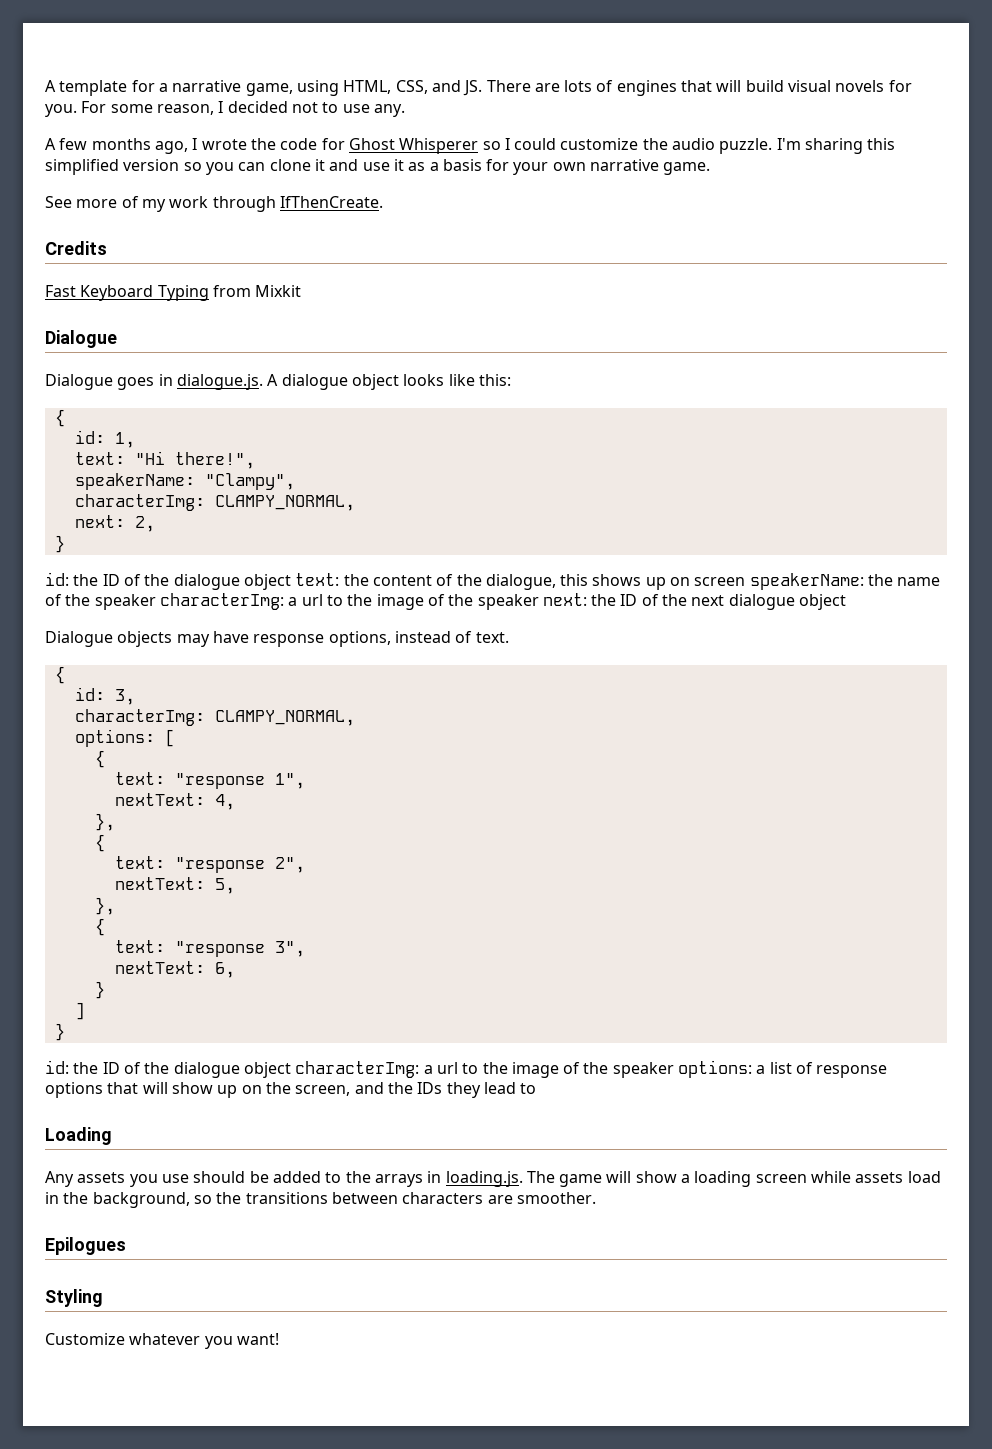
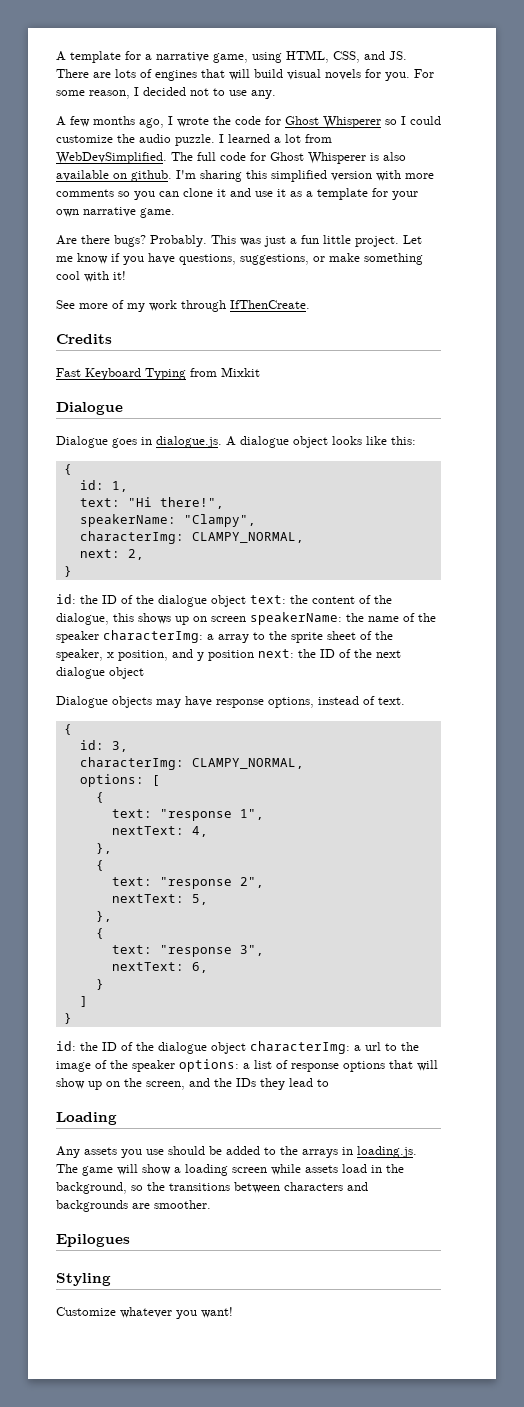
+ I learned a lot from WebDevSimplified. The full code for Ghost Whisperer is also available on github.
- I'm sharing this simplified version so you can clone it and use it as a basis for your own narrative game.
+ I'm sharing this simplified version with more comments so you can clone it and use it as a template for your own narrative game.
+ Are there bugs? Probably. This was just a fun little project. Let me know if you have questions, suggestions, or make something cool with it!
- id: the ID of the dialogue object text: the content of the dialogue, this shows up on screen speakerName: the name of the speaker characterImg: a url to the image of the speaker next: the ID of the next dialogue object
+ id: the ID of the dialogue object text: the content of the dialogue, this shows up on screen speakerName: the name of the speaker characterImg: a array to the sprite sheet of the speaker, x position, and y position next: the ID of the next dialogue object
- Any assets you use should be added to the arrays in loading.js. The game will show a loading screen while assets load in the background, so the transitions between characters are smoother.
+ Any assets you use should be added to the arrays in loading.js. The game will show a loading screen while assets load in the background, so the transitions between characters and backgrounds are smoother.

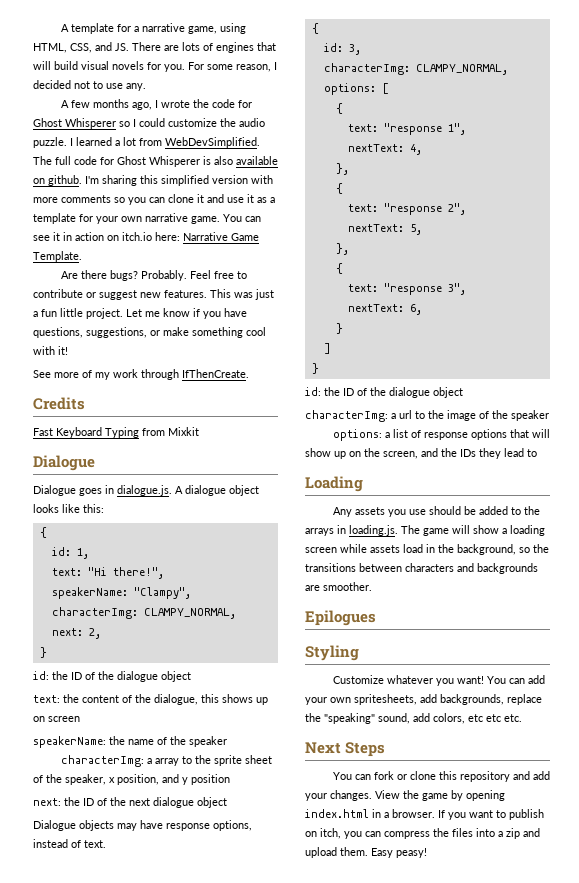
- I'm sharing this simplified version with more comments so you can clone it and use it as a template for your own narrative game.
- Are there bugs? Probably.
+ I'm sharing this simplified version with more comments so you can clone it and use it as a template for your own narrative game. You can see it in action on itch.io here: Narrative Game Template.
+ Are there bugs? Probably. Feel free to contribute or suggest new features.
  next: 2,
  }
- id: the ID of the dialogue object text: the content of the dialogue, this shows up on screen speakerName: the name of the speaker characterImg: a array to the sprite sheet of the speaker, x position, and y position next: the ID of the next dialogue object
+ id: the ID of the dialogue object
+ text: the content of the dialogue, this shows up on screen
+ speakerName: the name of the speaker
+ characterImg: a array to the sprite sheet of the speaker, x position, and y position
+ next: the ID of the next dialogue object
  ]
  }
- id: the ID of the dialogue object characterImg: a url to the image of the speaker options: a list of response options that will show up on the screen, and the IDs they lead to
+ id: the ID of the dialogue object
+ characterImg: a url to the image of the speaker
+ options: a list of response options that will show up on the screen, and the IDs they lead to
+ You can add your own spritesheets, add backgrounds, replace the "speaking" sound, add colors, etc etc etc.
+ Next Steps
+ You can fork or clone this repository and add your changes. View the game by opening index.html in a browser. If you want to publish on itch, you can compress the files into a zip and upload them. Easy peasy!

